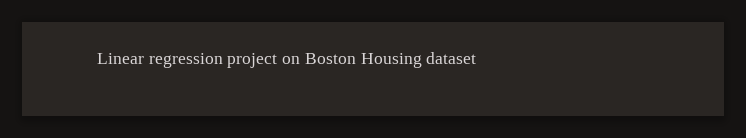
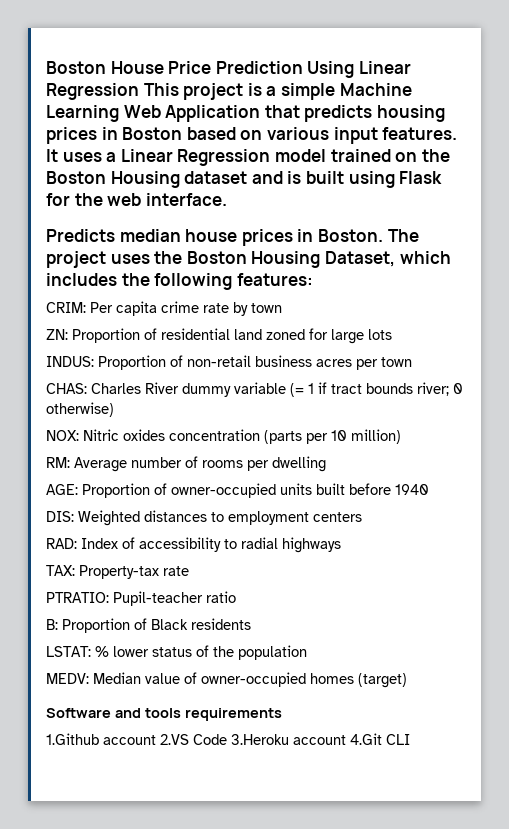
- Linear regression project on Boston Housing dataset
+ Boston House Price Prediction Using Linear Regression This project is a simple Machine Learning Web Application that predicts housing prices in Boston based on various input features. It uses a Linear Regression model trained on the Boston Housing dataset and is built using Flask for the web interface.
+ Predicts median house prices in Boston. The project uses the Boston Housing Dataset, which includes the following features:
+ CRIM: Per capita crime rate by town
+ ZN: Proportion of residential land zoned for large lots
+ INDUS: Proportion of non-retail business acres per town
+ CHAS: Charles River dummy variable (= 1 if tract bounds river; 0 otherwise)
+ NOX: Nitric oxides concentration (parts per 10 million)
+ RM: Average number of rooms per dwelling
+ AGE: Proportion of owner-occupied units built before 1940
+ DIS: Weighted distances to employment centers
+ RAD: Index of accessibility to radial highways
+ TAX: Property-tax rate
+ PTRATIO: Pupil-teacher ratio
+ B: Proportion of Black residents
+ LSTAT: % lower status of the population
+ MEDV: Median value of owner-occupied homes (target)
+ Software and tools requirements
+ 1.Github account 2.VS Code 3.Heroku account 4.Git CLI

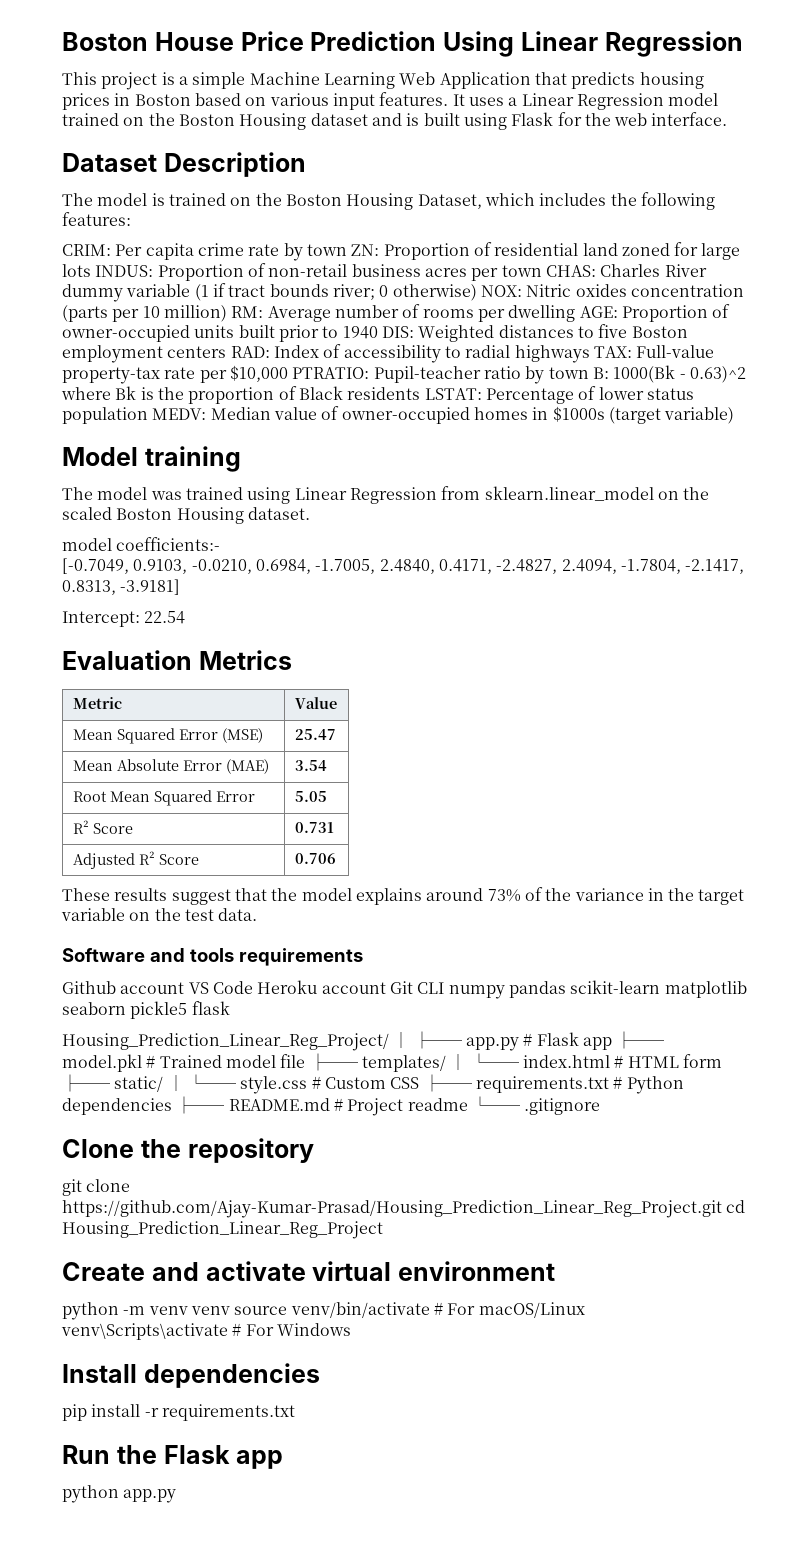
- Boston House Price Prediction Using Linear Regression This project is a simple Machine Learning Web Application that predicts housing prices in Boston based on various input features.
+ Boston House Price Prediction Using Linear Regression
+ This project is a simple Machine Learning Web Application that predicts housing prices in Boston based on various input features.
- Predicts median house prices in Boston. The project uses the Boston Housing Dataset, which includes the following features:
+ Dataset Description
+ The model is trained on the Boston Housing Dataset, which includes the following features:
- Per capita crime rate by town
- ZN:
+ Per capita crime rate by town ZN:
- Proportion of residential land zoned for large lots
- INDUS:
+ Proportion of residential land zoned for large lots INDUS:
- Proportion of non-retail business acres per town
- CHAS:
+ Proportion of non-retail business acres per town CHAS:
- Charles River dummy variable (= 1 if tract bounds river;
+ Charles River dummy variable (1 if tract bounds river;
- 0 otherwise)
- NOX:
+ 0 otherwise) NOX:
- Nitric oxides concentration (parts per 10 million)
- RM:
+ Nitric oxides concentration (parts per 10 million) RM:
- Average number of rooms per dwelling
- AGE:
+ Average number of rooms per dwelling AGE:
- Proportion of owner-occupied units built before 1940
- DIS:
+ Proportion of owner-occupied units built prior to 1940 DIS:
- Weighted distances to employment centers
- RAD:
+ Weighted distances to five Boston employment centers RAD:
- Index of accessibility to radial highways
- TAX: Property-tax rate
- PTRATIO:
+ Index of accessibility to radial highways TAX: Full-value property-tax rate per $10,000 PTRATIO:
- Pupil-teacher ratio
- B: Proportion of Black residents
- LSTAT: % lower status of the population
- MEDV:
+ Pupil-teacher ratio by town B: 1000(Bk - 0.63)^2 where Bk is the proportion of Black residents LSTAT: Percentage of lower status population MEDV:
- Median value of owner-occupied homes (target)
+ Median value of owner-occupied homes in $1000s (target variable)
+ Model training
+ The model was trained using Linear Regression from sklearn.linear_model on the scaled Boston Housing dataset.
+ model coefficients:-
+ [-0.7049, 0.9103, -0.0210, 0.6984, -1.7005, 2.4840, 0.4171, -2.4827, 2.4094, -1.7804, -2.1417, 0.8313, -3.9181]
+ Intercept: 22.54
+ Evaluation Metrics
+ Metric | Value
+ Mean Squared Error (MSE) | 25.47
+ Mean Absolute Error (MAE) | 3.54
+ Root Mean Squared Error | 5.05
+ R² Score | 0.731
+ Adjusted R² Score | 0.706
+ These results suggest that the model explains around 73% of the variance in the target variable on the test data.
  Software and tools requirements
- 1.Github account 2.VS Code 3.Heroku account 4.Git CLI
+ Github account VS Code Heroku account Git CLI numpy pandas scikit-learn matplotlib seaborn pickle5 flask
+ Housing_Prediction_Linear_Reg_Project/ │ ├── app.py # Flask app ├── model.pkl # Trained model file ├── templates/ │ └── index.html # HTML form ├── static/ │ └── style.css # Custom CSS ├── requirements.txt # Python dependencies ├── README.md # Project readme └── .gitignore
+ Clone the repository
+ git clone https://github.com/Ajay-Kumar-Prasad/Housing_Prediction_Linear_Reg_Project.git cd Housing_Prediction_Linear_Reg_Project
+ Create and activate virtual environment
+ python -m venv venv source venv/bin/activate # For macOS/Linux venv\Scripts\activate # For Windows
+ Install dependencies
+ pip install -r requirements.txt
+ Run the Flask app
+ python app.py

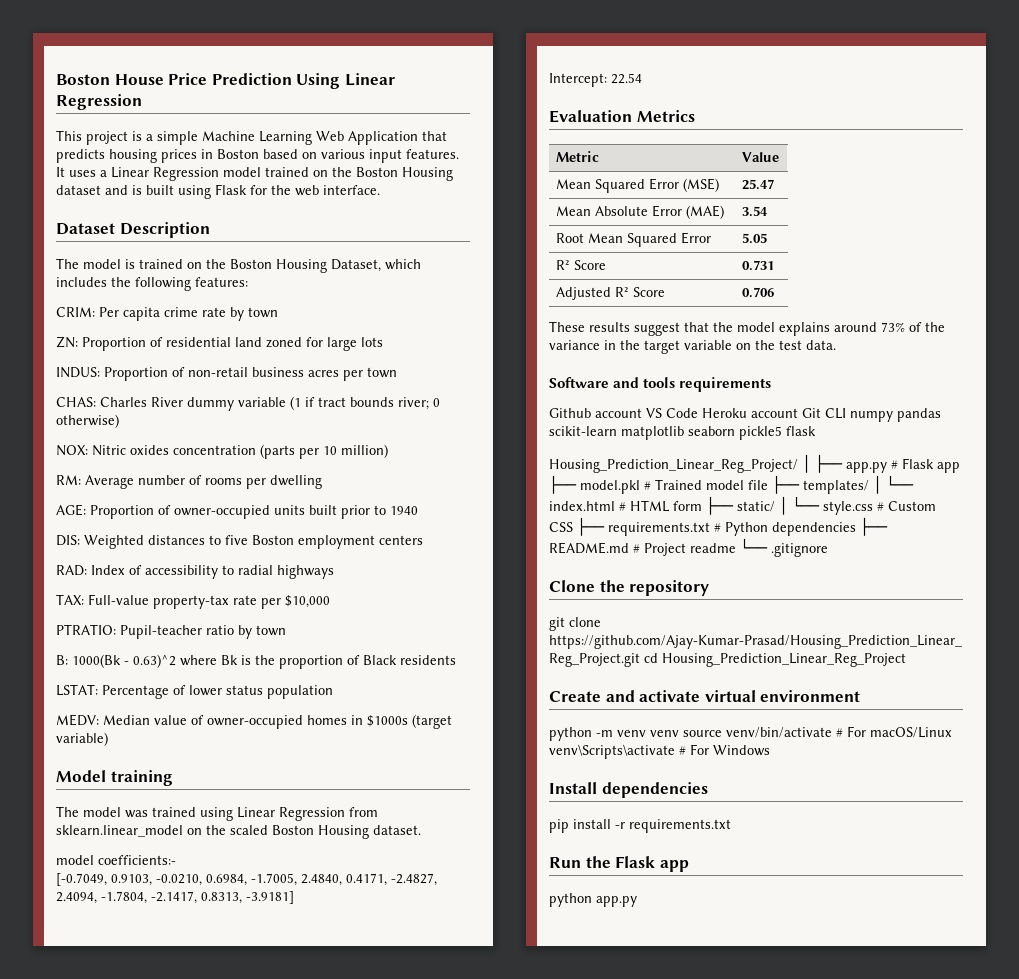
- Per capita crime rate by town ZN:
+ Per capita crime rate by town
+ ZN:
- Proportion of residential land zoned for large lots INDUS:
+ Proportion of residential land zoned for large lots
+ INDUS:
- Proportion of non-retail business acres per town CHAS:
+ Proportion of non-retail business acres per town
+ CHAS:
- 0 otherwise) NOX:
+ 0 otherwise)
+ NOX:
- Nitric oxides concentration (parts per 10 million) RM:
+ Nitric oxides concentration (parts per 10 million)
+ RM:
- Average number of rooms per dwelling AGE:
+ Average number of rooms per dwelling
+ AGE:
- Proportion of owner-occupied units built prior to 1940 DIS:
+ Proportion of owner-occupied units built prior to 1940
+ DIS:
- Weighted distances to five Boston employment centers RAD:
+ Weighted distances to five Boston employment centers
+ RAD:
- Index of accessibility to radial highways TAX:
+ Index of accessibility to radial highways
+ TAX:
- Full-value property-tax rate per $10,000 PTRATIO:
+ Full-value property-tax rate per $10,000
+ PTRATIO:
- Pupil-teacher ratio by town B:
+ Pupil-teacher ratio by town
+ B:
- 1000(Bk - 0.63)^2 where Bk is the proportion of Black residents LSTAT:
+ 1000(Bk - 0.63)^2 where Bk is the proportion of Black residents
+ LSTAT:
- Percentage of lower status population MEDV:
+ Percentage of lower status population
+ MEDV:

